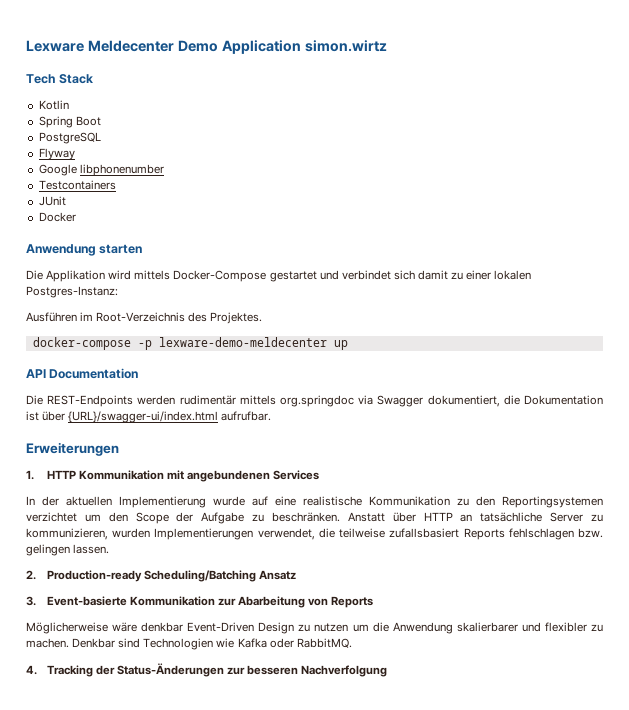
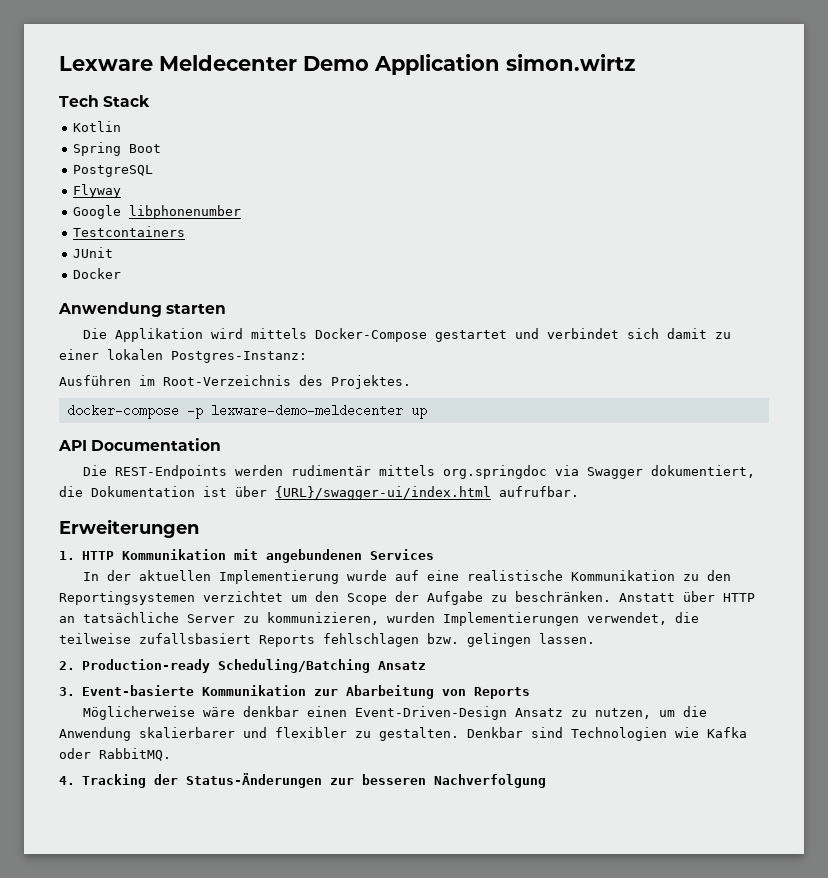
- Möglicherweise wäre denkbar Event-Driven Design zu nutzen um die Anwendung skalierbarer und flexibler zu machen.
+ Möglicherweise wäre denkbar einen Event-Driven-Design Ansatz zu nutzen, um die Anwendung skalierbarer und flexibler zu gestalten.

